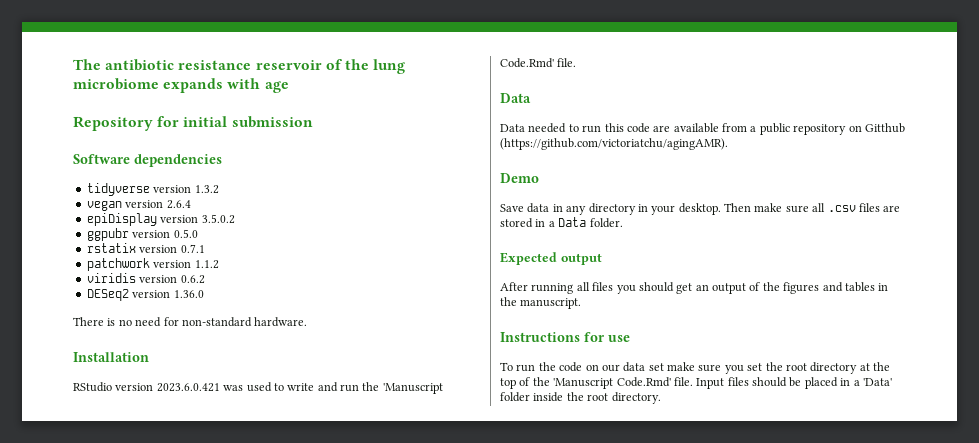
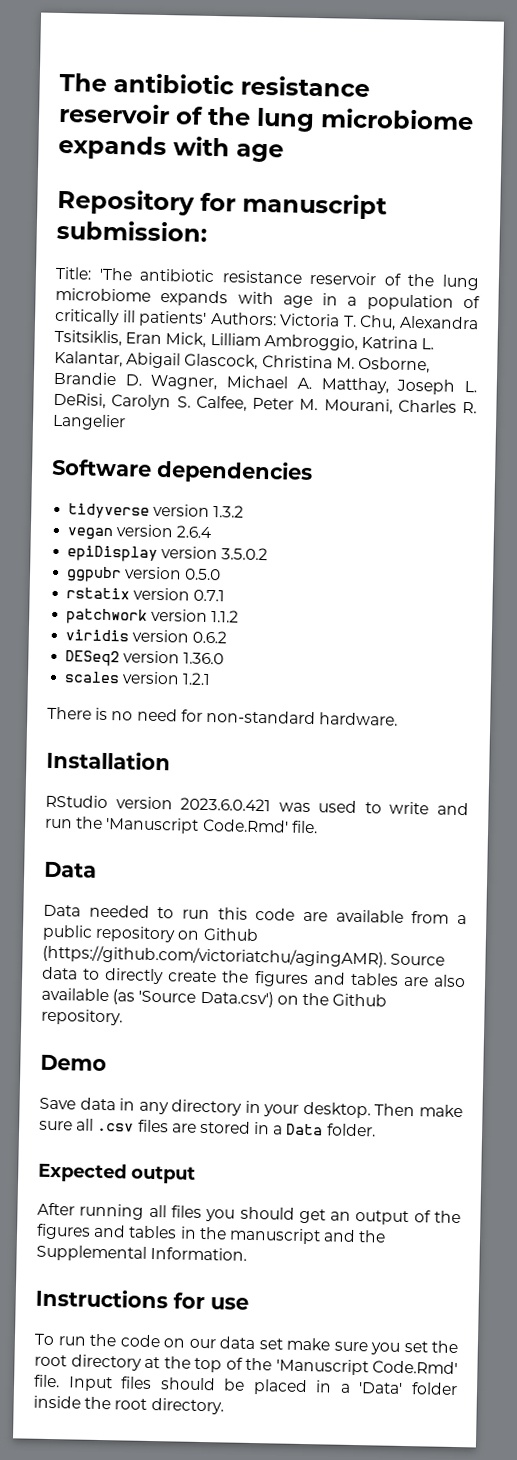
- Repository for initial submission
+ Repository for manuscript submission:
+ Title: 'The antibiotic resistance reservoir of the lung microbiome expands with age in a population of critically ill patients' Authors: Victoria T. Chu, Alexandra Tsitsiklis, Eran Mick, Lilliam Ambroggio, Katrina L. Kalantar, Abigail Glascock, Christina M. Osborne, Brandie D. Wagner, Michael A. Matthay, Joseph L. DeRisi, Carolyn S. Calfee, Peter M. Mourani, Charles R. Langelier
+ scales version 1.2.1
- Data needed to run this code are available from a public repository on Gitthub (https://github.com/victoriatchu/agingAMR).
+ Data needed to run this code are available from a public repository on Github (https://github.com/victoriatchu/agingAMR). Source data to directly create the figures and tables are also available (as 'Source Data.csv') on the Github repository.
- After running all files you should get an output of the figures and tables in the manuscript.
+ After running all files you should get an output of the figures and tables in the manuscript and the Supplemental Information.

